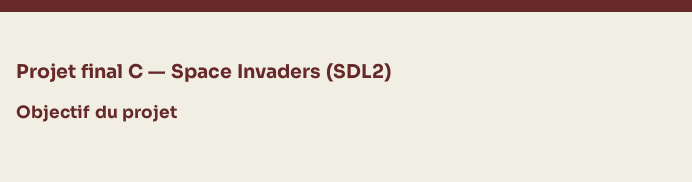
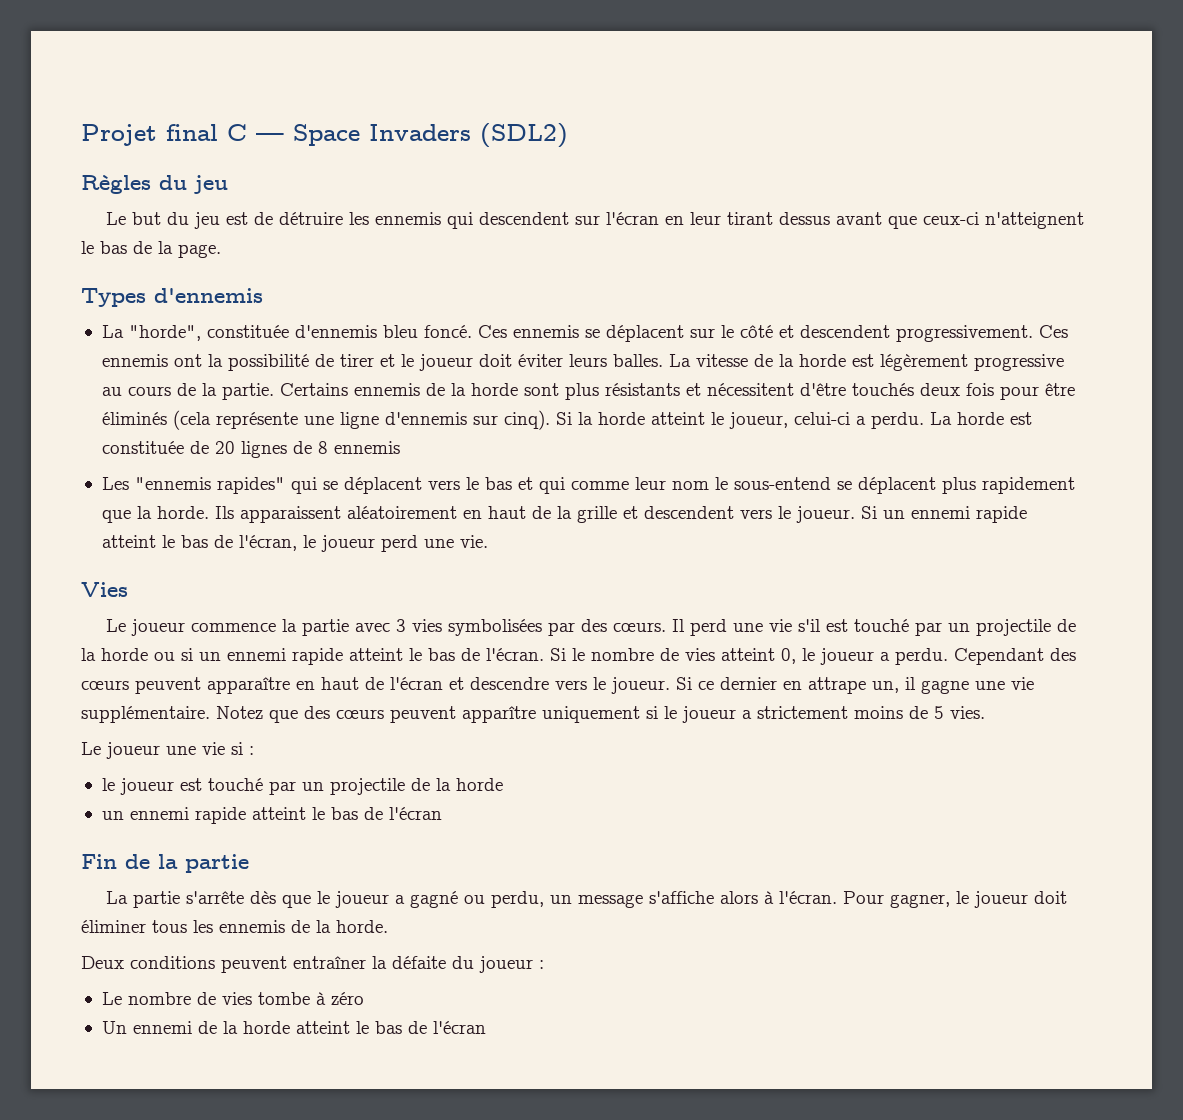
- Objectif du projet
+ Règles du jeu
+ Le but du jeu est de détruire les ennemis qui descendent sur l'écran en leur tirant dessus avant que ceux-ci n'atteignent le bas de la page.
+ Types d'ennemis
+ La "horde", constituée d'ennemis bleu foncé. Ces ennemis se déplacent sur le côté et descendent progressivement. Ces ennemis ont la possibilité de tirer et le joueur doit éviter leurs balles. La vitesse de la horde est légèrement progressive au cours de la partie. Certains ennemis de la horde sont plus résistants et nécessitent d'être touchés deux fois pour être éliminés (cela représente une ligne d'ennemis sur cinq). Si la horde atteint le joueur, celui-ci a perdu. La horde est constituée de 20 lignes de 8 ennemis
+ Les "ennemis rapides" qui se déplacent vers le bas et qui comme leur nom le sous-entend se déplacent plus rapidement que la horde. Ils apparaissent aléatoirement en haut de la grille et descendent vers le joueur. Si un ennemi rapide atteint le bas de l'écran, le joueur perd une vie.
+ Vies
+ Le joueur commence la partie avec 3 vies symbolisées par des cœurs. Il perd une vie s'il est touché par un projectile de la horde ou si un ennemi rapide atteint le bas de l'écran. Si le nombre de vies atteint 0, le joueur a perdu. Cependant des cœurs peuvent apparaître en haut de l'écran et descendre vers le joueur. Si ce dernier en attrape un, il gagne une vie supplémentaire. Notez que des cœurs peuvent apparître uniquement si le joueur a strictement moins de 5 vies.
+ Le joueur une vie si :
+ le joueur est touché par un projectile de la horde
+ un ennemi rapide atteint le bas de l'écran
+ Fin de la partie
+ La partie s'arrête dès que le joueur a gagné ou perdu, un message s'affiche alors à l'écran. Pour gagner, le joueur doit éliminer tous les ennemis de la horde.
+ Deux conditions peuvent entraîner la défaite du joueur :
+ Le nombre de vies tombe à zéro
+ Un ennemi de la horde atteint le bas de l'écran

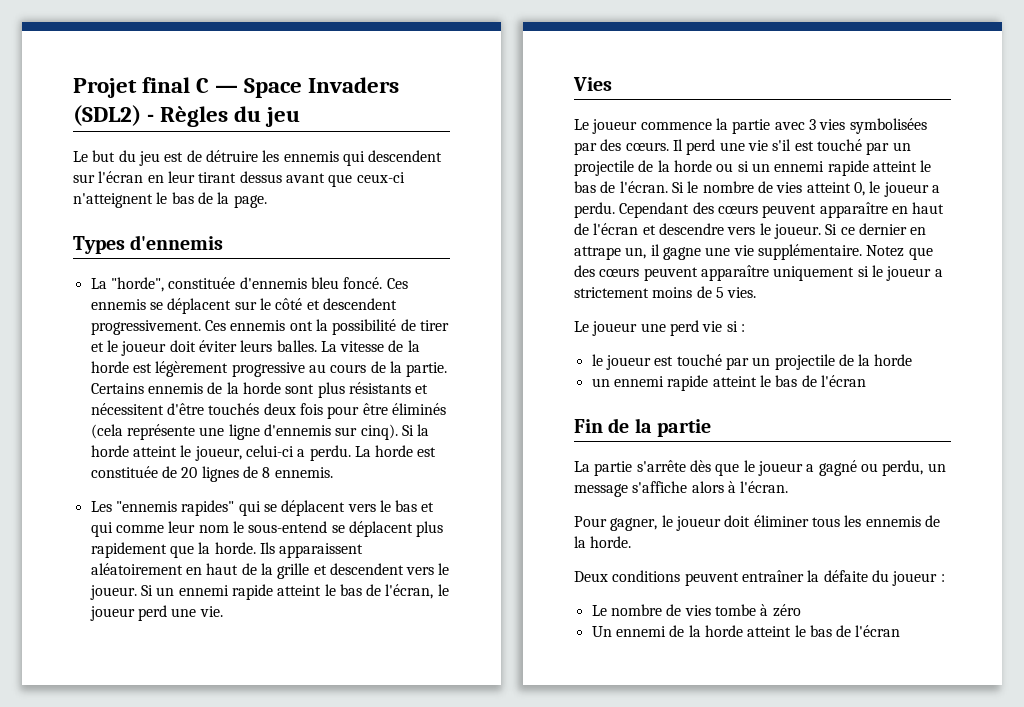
- Projet final C — Space Invaders (SDL2)
- Règles du jeu
+ Projet final C — Space Invaders (SDL2) - Règles du jeu
- La horde est constituée de 20 lignes de 8 ennemis
+ La horde est constituée de 20 lignes de 8 ennemis.
- Notez que des cœurs peuvent apparître uniquement si le joueur a strictement moins de 5 vies.
+ Notez que des cœurs peuvent apparaître uniquement si le joueur a strictement moins de 5 vies.
- Le joueur une vie si :
+ Le joueur une perd vie si :
- La partie s'arrête dès que le joueur a gagné ou perdu, un message s'affiche alors à l'écran. Pour gagner, le joueur doit éliminer tous les ennemis de la horde.
+ La partie s'arrête dès que le joueur a gagné ou perdu, un message s'affiche alors à l'écran.
+ Pour gagner, le joueur doit éliminer tous les ennemis de la horde.

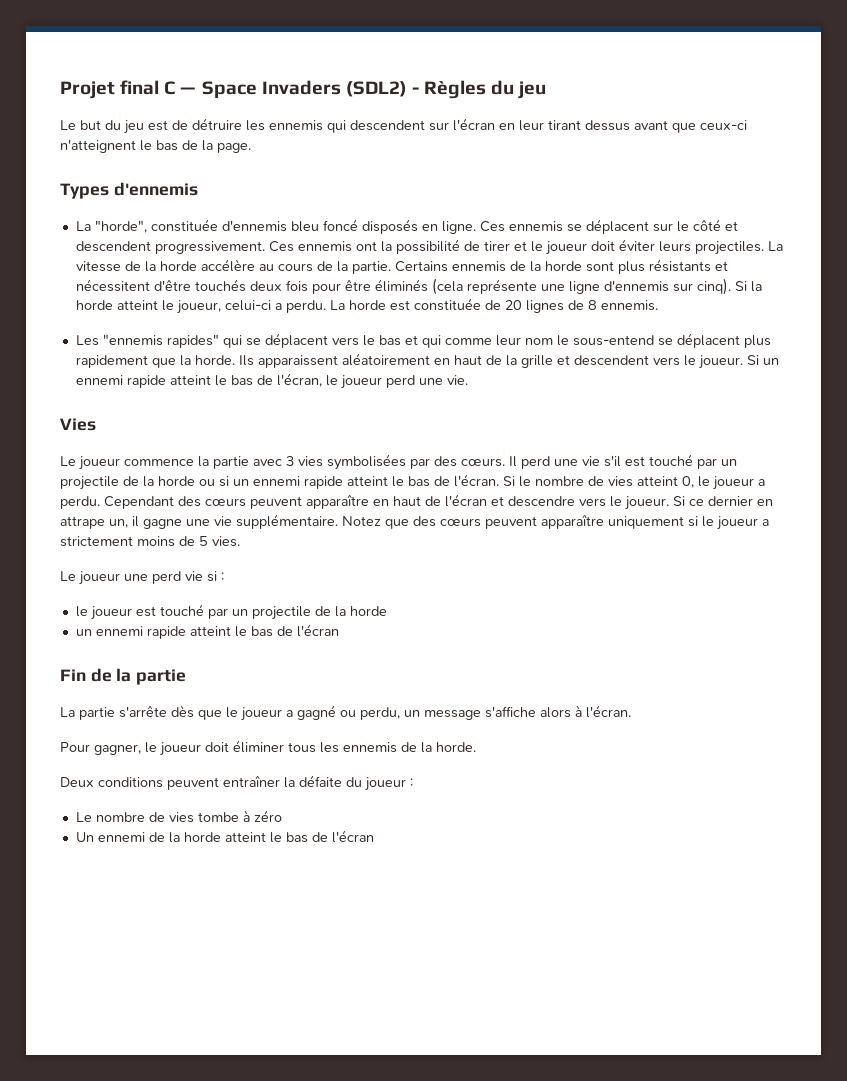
- La "horde", constituée d'ennemis bleu foncé.
+ La "horde", constituée d'ennemis bleu foncé disposés en ligne.
- Ces ennemis ont la possibilité de tirer et le joueur doit éviter leurs balles.
+ Ces ennemis ont la possibilité de tirer et le joueur doit éviter leurs projectiles.
- La vitesse de la horde est légèrement progressive au cours de la partie.
+ La vitesse de la horde accélère au cours de la partie.

